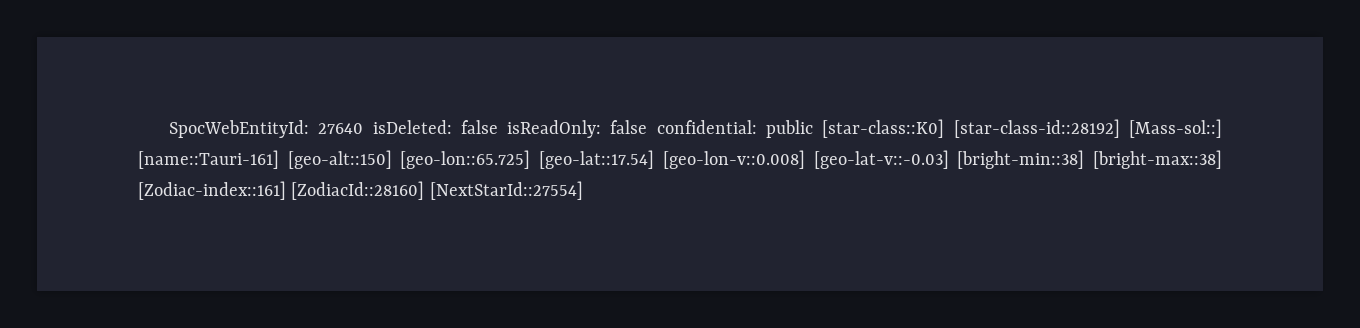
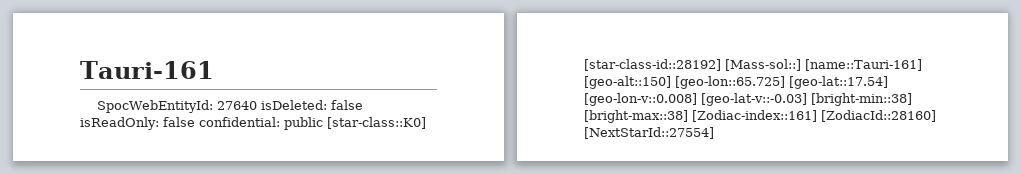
+ Tauri-161

